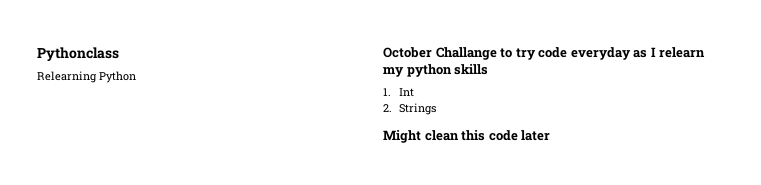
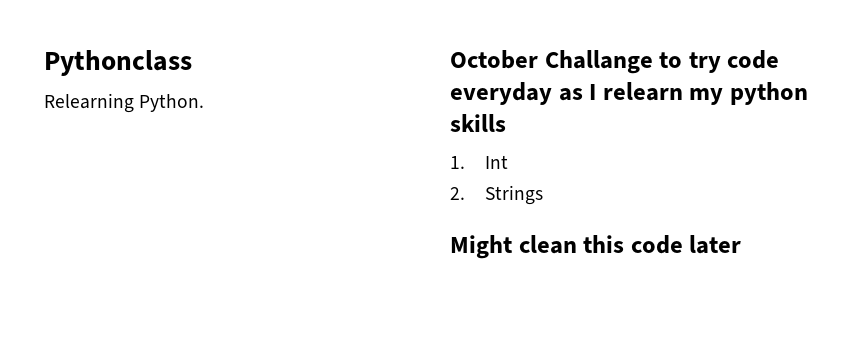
- Relearning Python
+ Relearning Python.

